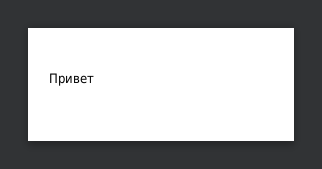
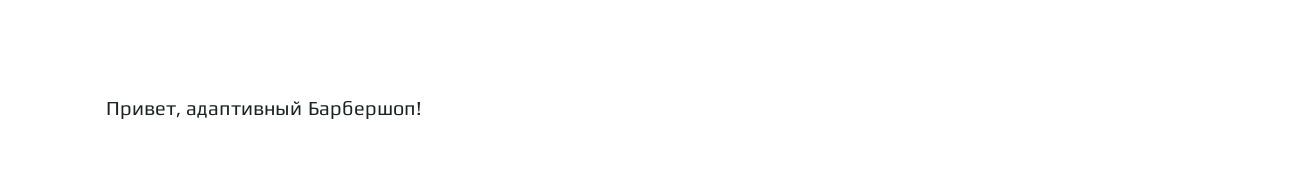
- Привет
+ Привет, адаптивный Барбершоп!

